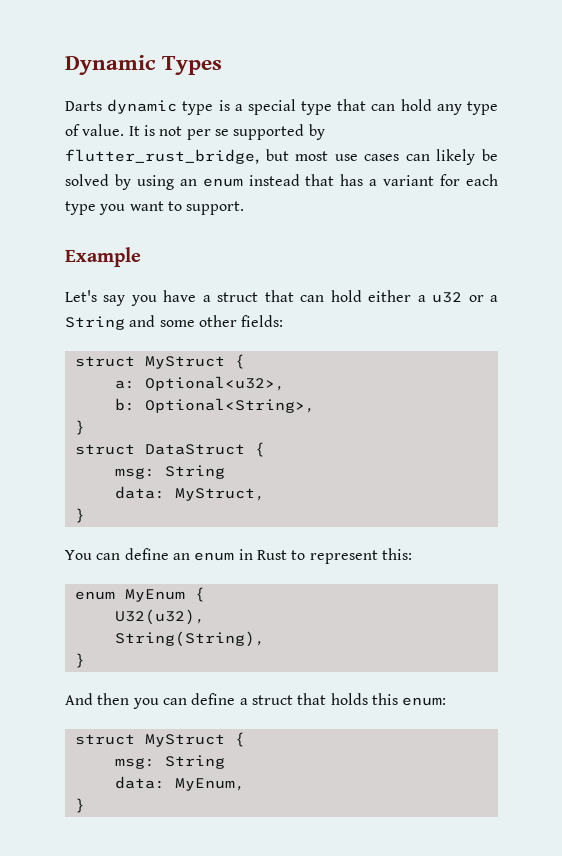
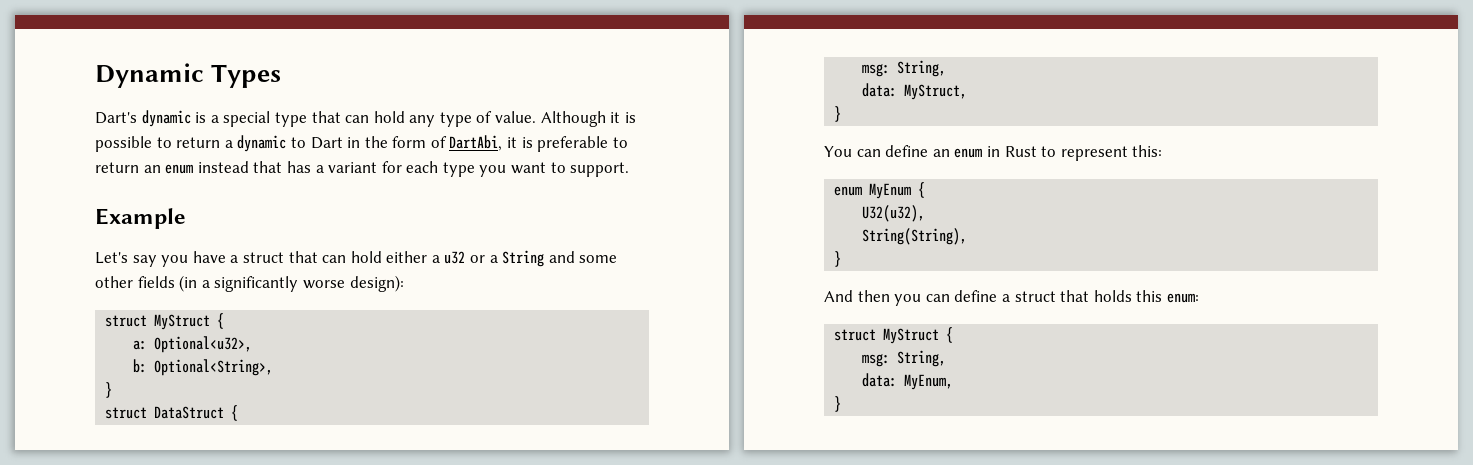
- Darts dynamic type is a special type that can hold any type of value.
+ Dart's dynamic is a special type that can hold any type of value.
- It is not per se supported by flutter_rust_bridge, but most use cases can likely be solved by using an enum instead that has a variant for each type you want to support.
+ Although it is possible to return a dynamic to Dart in the form of DartAbi, it is preferable to return an enum instead that has a variant for each type you want to support.
- Let's say you have a struct that can hold either a u32 or a String and some other fields:
+ Let's say you have a struct that can hold either a u32 or a String and some other fields (in a significantly worse design):
  struct DataStruct {
- msg: String
+ msg: String,
  And then you can define a struct that holds this enum:
  struct MyStruct {
- msg: String
+ msg: String,

